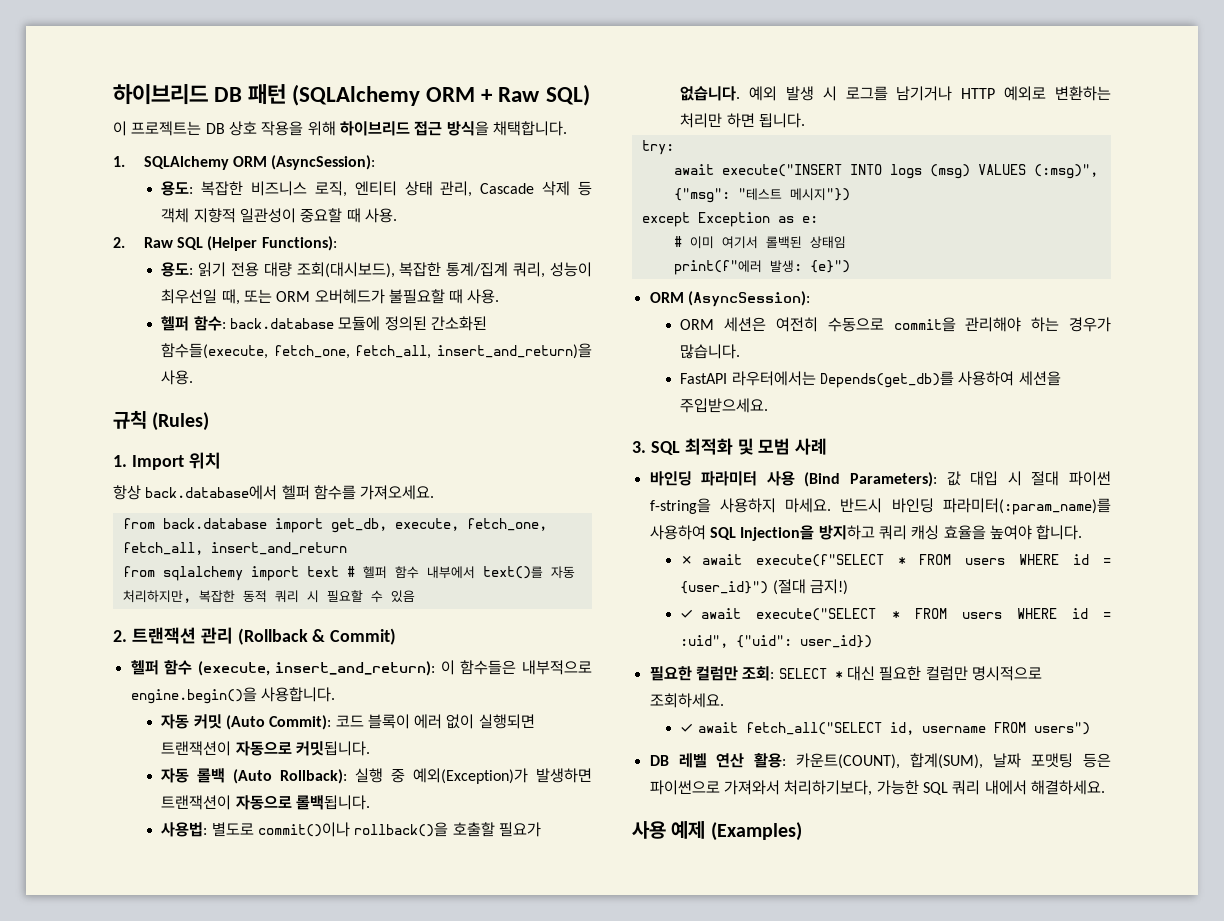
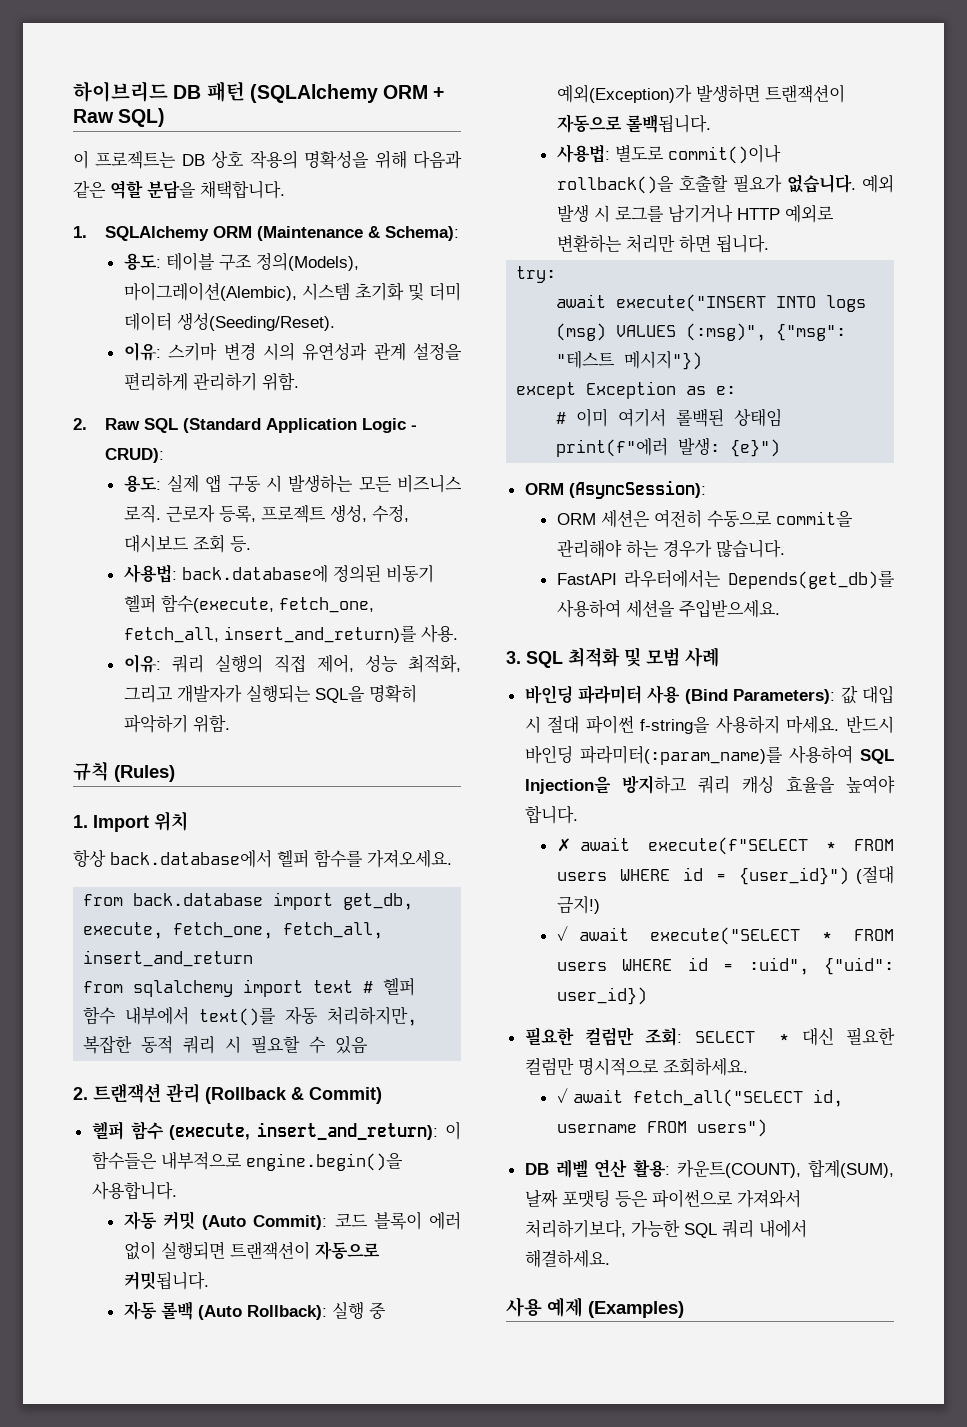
- 이 프로젝트는 DB 상호 작용을 위해 하이브리드 접근 방식을 채택합니다.
- 1. SQLAlchemy ORM (AsyncSession):
- 용도: 복잡한 비즈니스 로직, 엔티티 상태 관리, Cascade 삭제 등 객체 지향적 일관성이 중요할 때 사용.
- 2. Raw SQL (Helper Functions):
- 용도: 읽기 전용 대량 조회(대시보드), 복잡한 통계/집계 쿼리, 성능이 최우선일 때, 또는 ORM 오버헤드가 불필요할 때 사용.
- 헬퍼 함수: back.database 모듈에 정의된 간소화된 함수들(execute, fetch_one, fetch_all, insert_and_return)을 사용.
+ 이 프로젝트는 DB 상호 작용의 명확성을 위해 다음과 같은 역할 분담을 채택합니다.
+ 1. SQLAlchemy ORM (Maintenance & Schema):
+ 용도: 테이블 구조 정의(Models), 마이그레이션(Alembic), 시스템 초기화 및 더미 데이터 생성(Seeding/Reset).
+ 이유: 스키마 변경 시의 유연성과 관계 설정을 편리하게 관리하기 위함.
+ 2. Raw SQL (Standard Application Logic - CRUD):
+ 용도: 실제 앱 구동 시 발생하는 모든 비즈니스 로직. 근로자 등록, 프로젝트 생성, 수정, 대시보드 조회 등.
+ 사용법: back.database에 정의된 비동기 헬퍼 함수(execute, fetch_one, fetch_all, insert_and_return)를 사용.
+ 이유: 쿼리 실행의 직접 제어, 성능 최적화, 그리고 개발자가 실행되는 SQL을 명확히 파악하기 위함.

